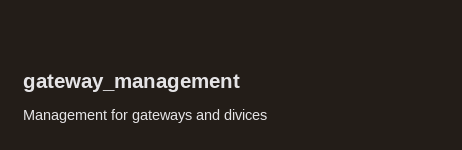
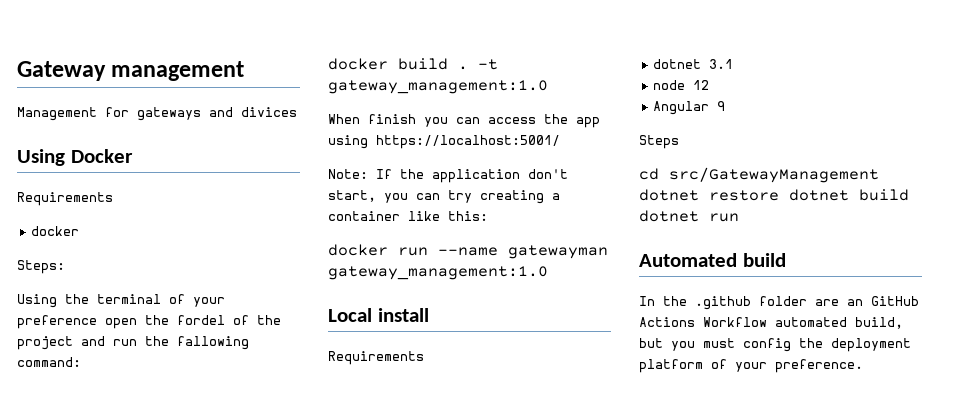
- gateway_management
+ Gateway management
+ Using Docker
+ Requirements
+ docker
+ Steps:
+ Using the terminal of your preference open the fordel of the project and run the fallowing command:
+ docker build . -t gateway_management:1.0
+ When finish you can access the app using https://localhost:5001/
+ Note: If the application don't start, you can try creating a container like this:
+ docker run --name gatewayman gateway_management:1.0
+ Local install
+ Requirements
+ dotnet 3.1
+ node 12
+ Angular 9
+ Steps
+ cd src/GatewayManagement dotnet restore dotnet build dotnet run
+ Automated build
+ In the .github folder are an GitHub Actions Workflow automated build, but you must config the deployment platform of your preference.

